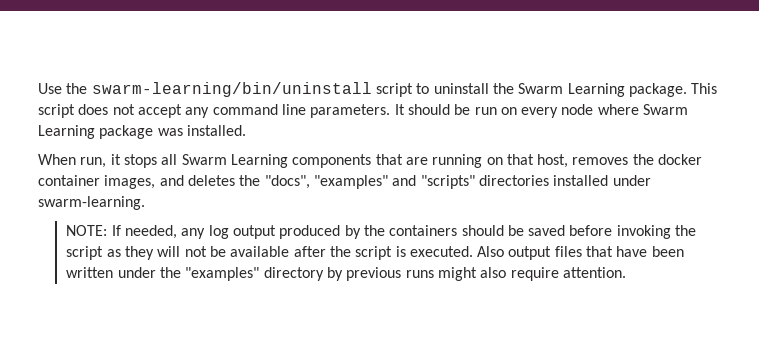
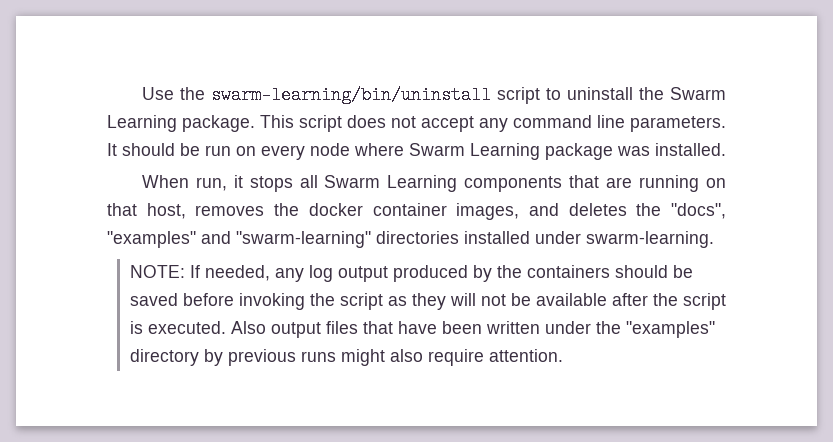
- When run, it stops all Swarm Learning components that are running on that host, removes the docker container images, and deletes the "docs", "examples" and "scripts" directories installed under swarm-learning.
+ When run, it stops all Swarm Learning components that are running on that host, removes the docker container images, and deletes the "docs", "examples" and "swarm-learning" directories installed under swarm-learning.

